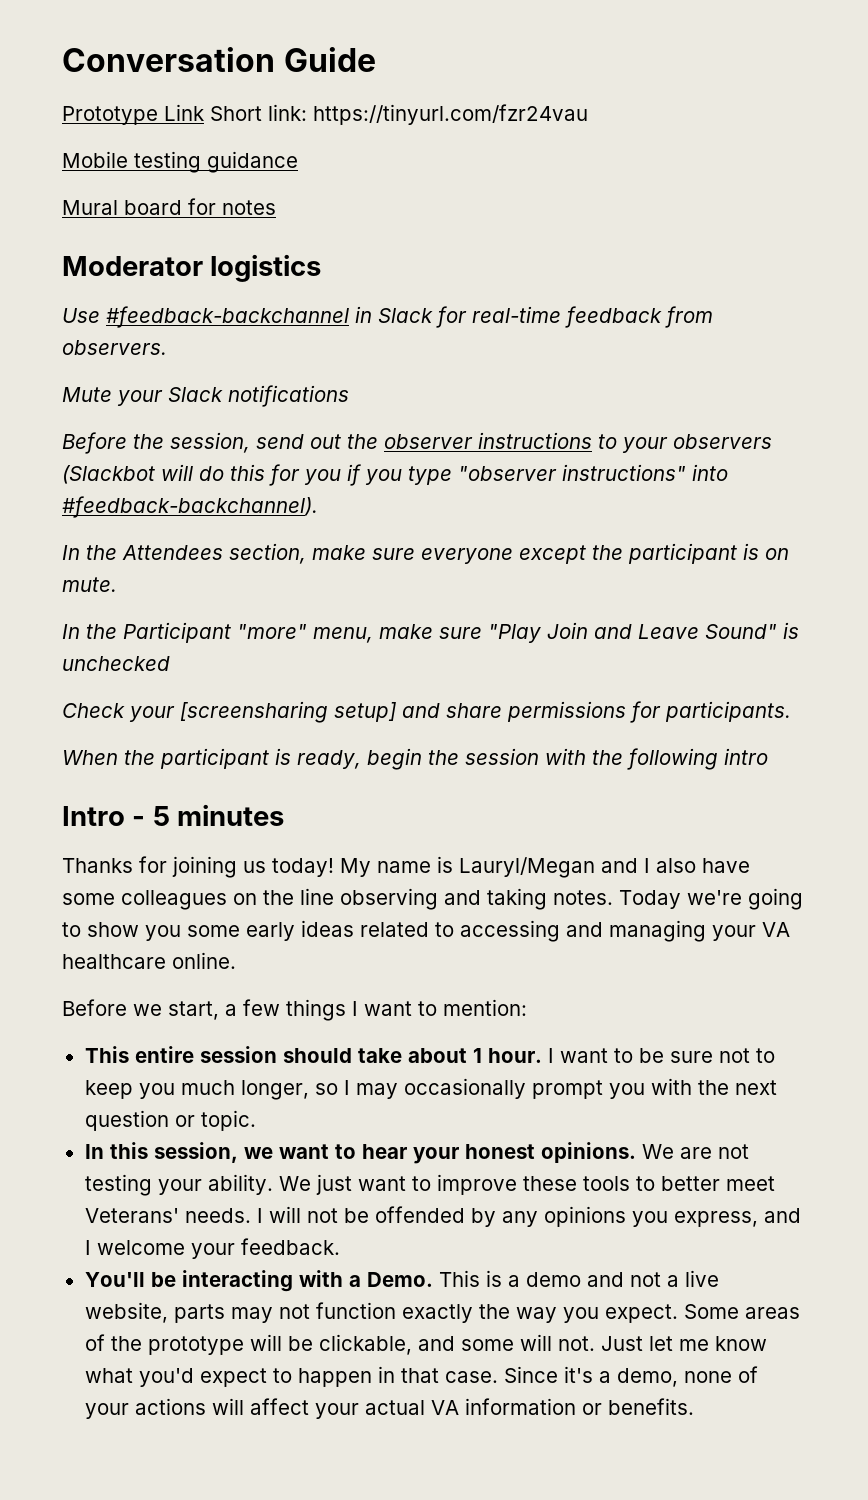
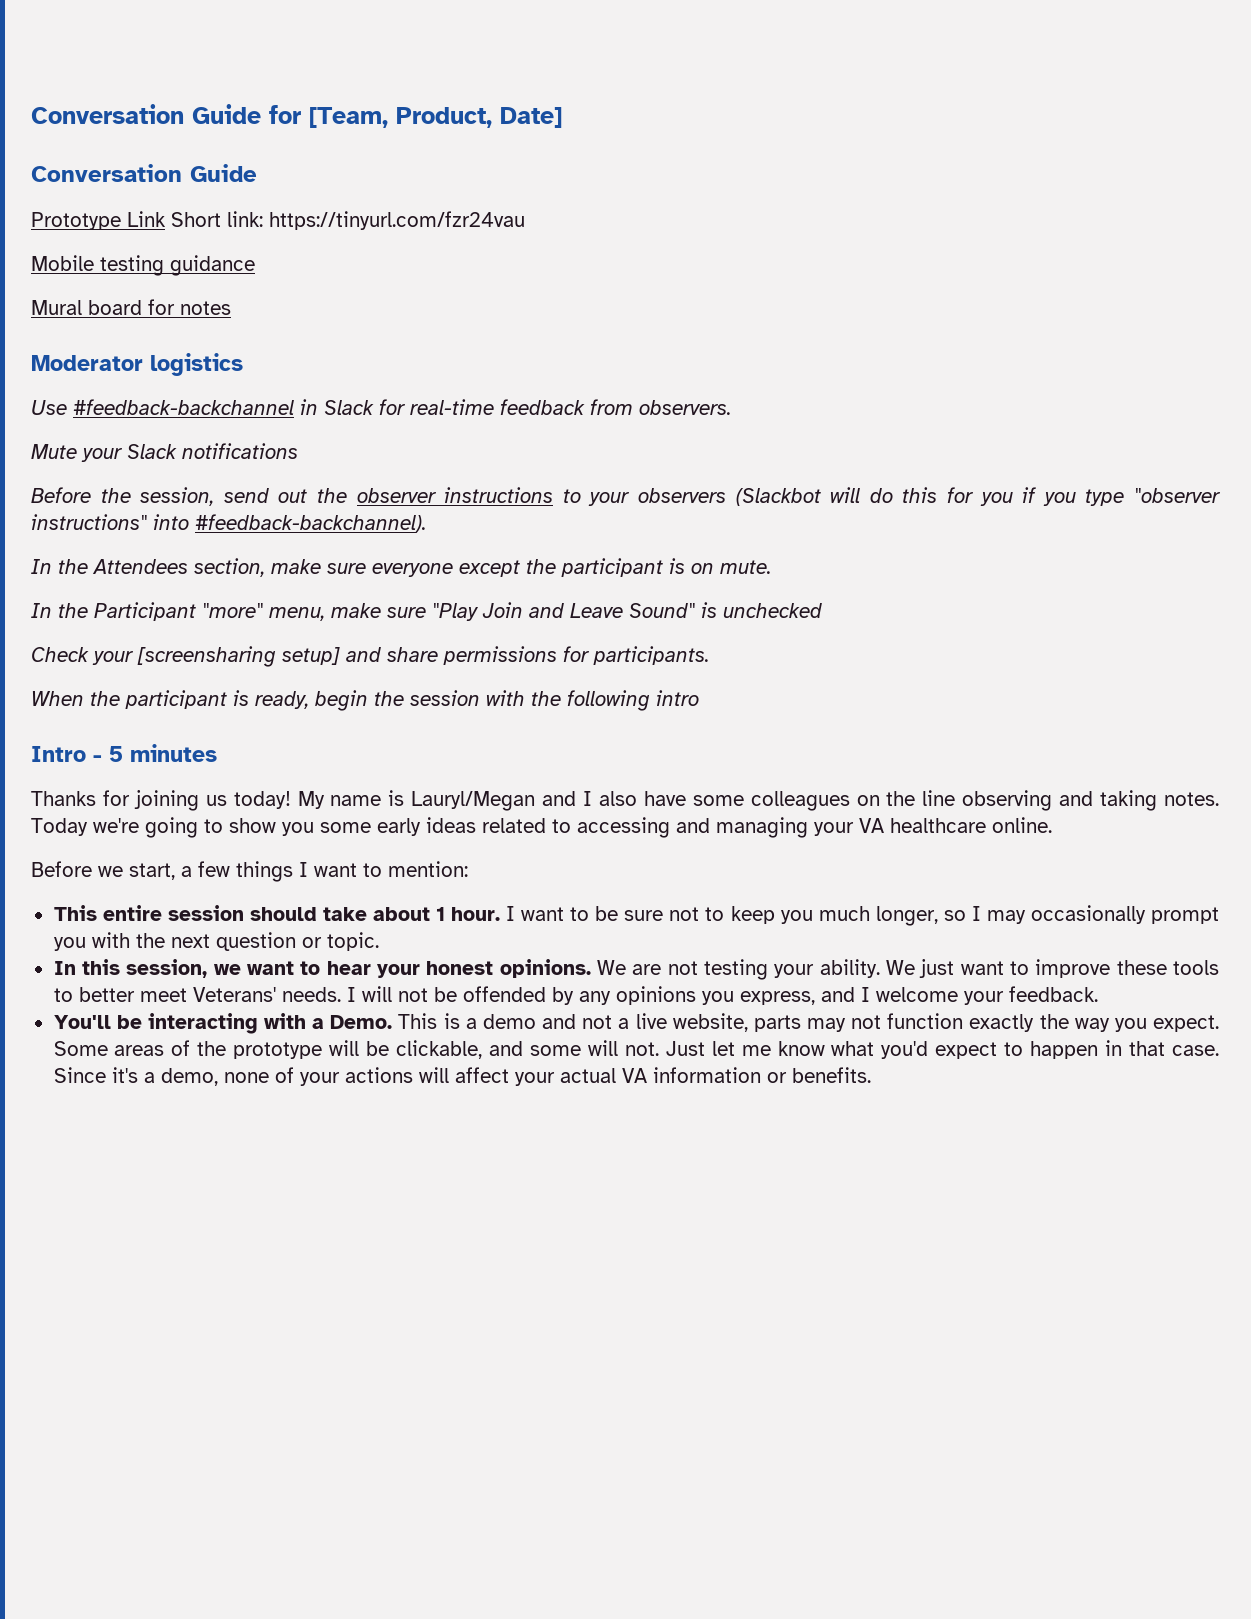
+ Conversation Guide for [Team, Product, Date]

